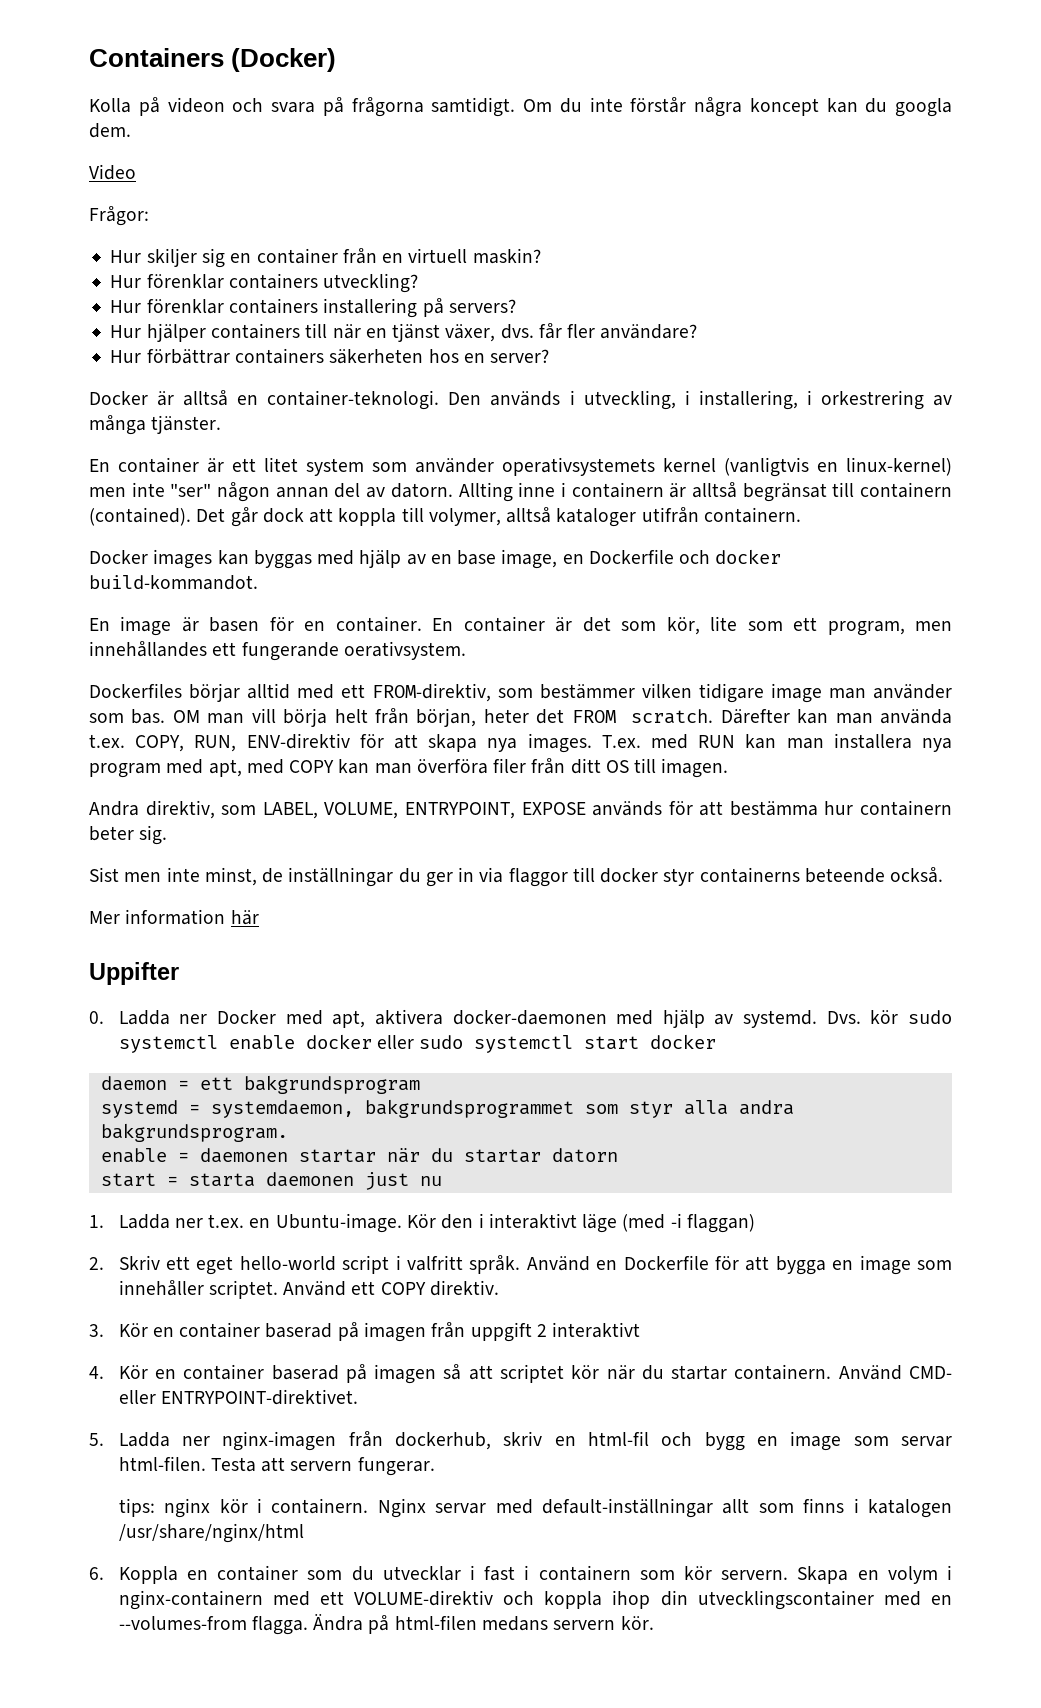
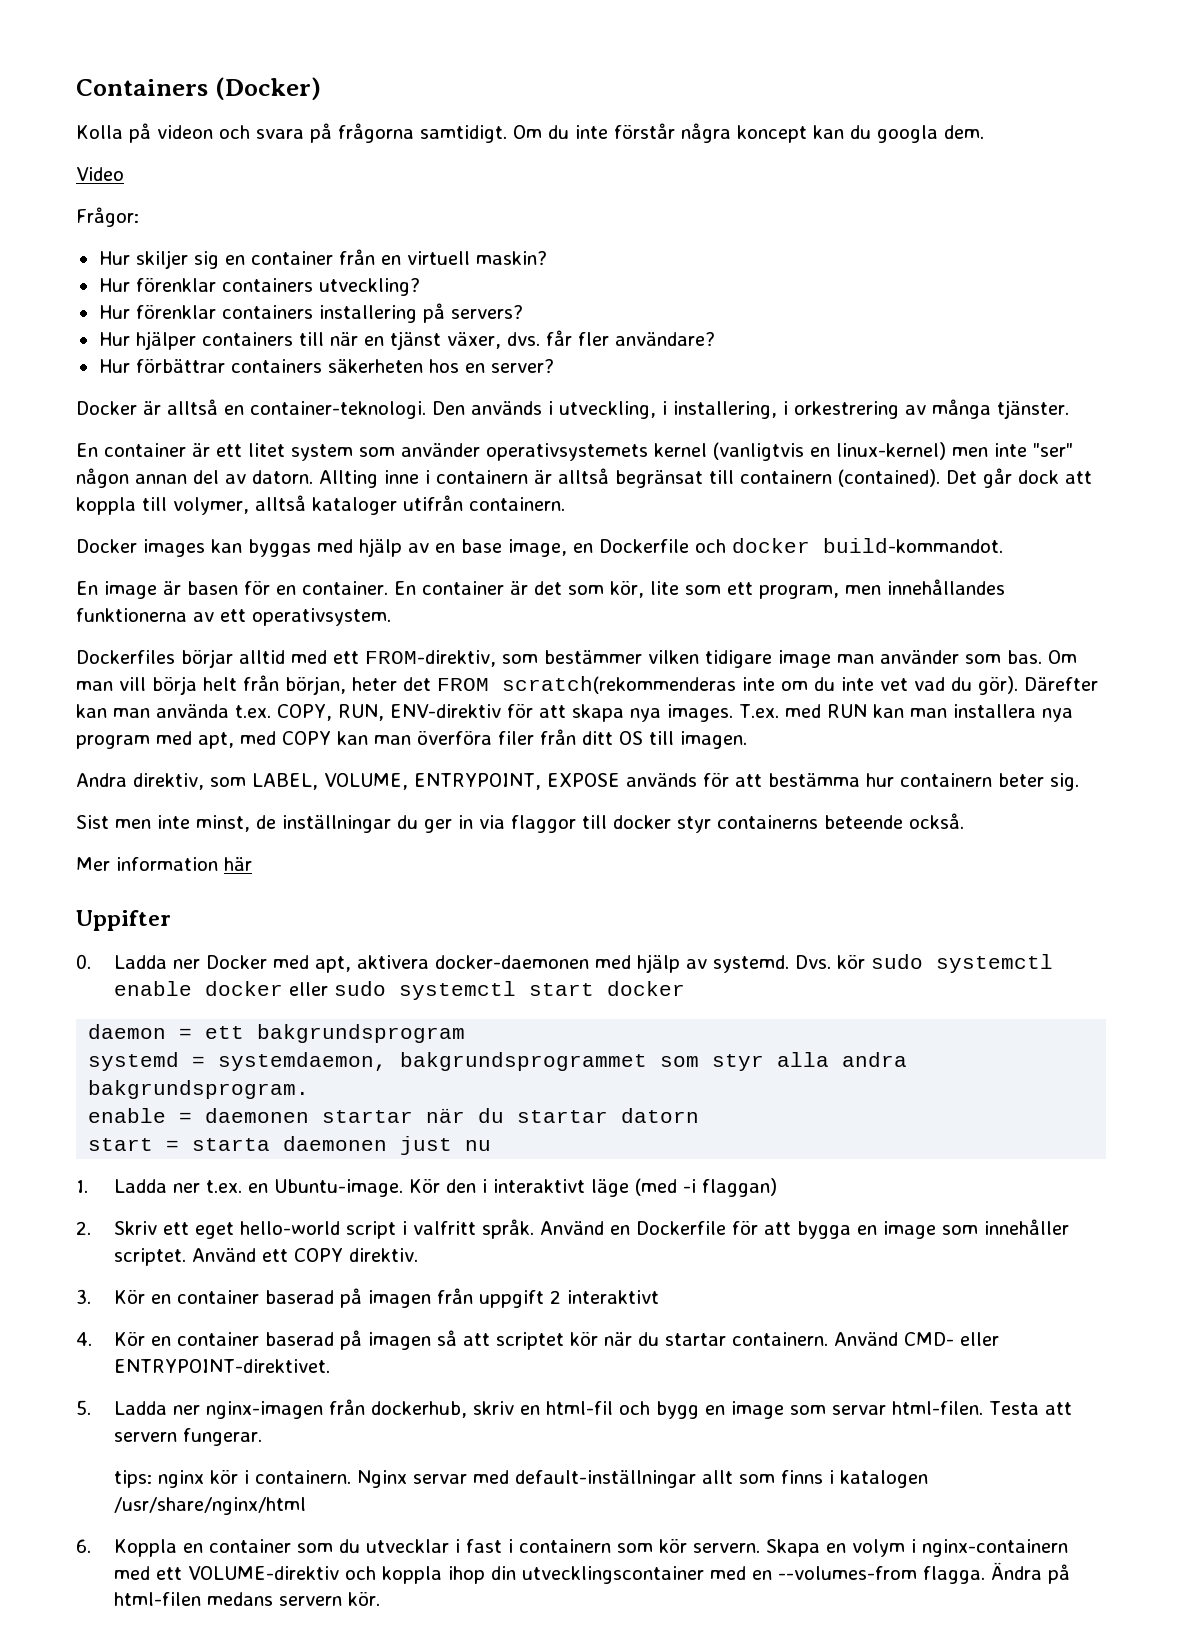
- En container är det som kör, lite som ett program, men innehållandes ett fungerande oerativsystem.
+ En container är det som kör, lite som ett program, men innehållandes funktionerna av ett operativsystem.
- OM man vill börja helt från början, heter det FROM scratch.
+ Om man vill börja helt från början, heter det FROM scratch(rekommenderas inte om du inte vet vad du gör).

